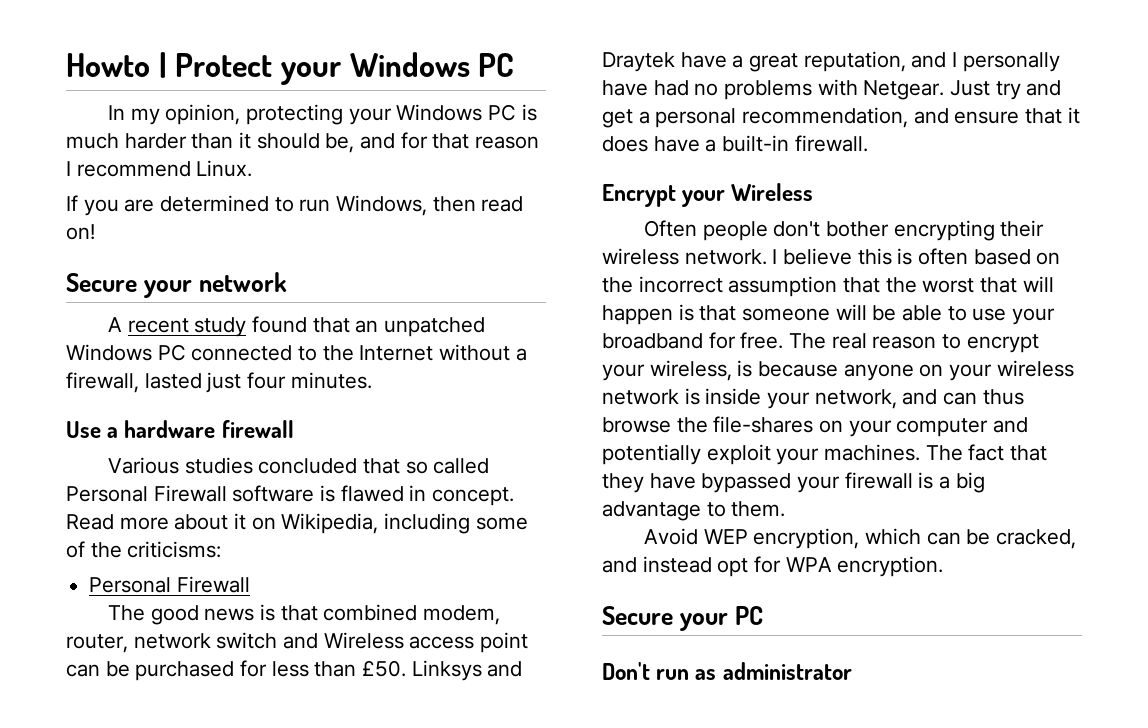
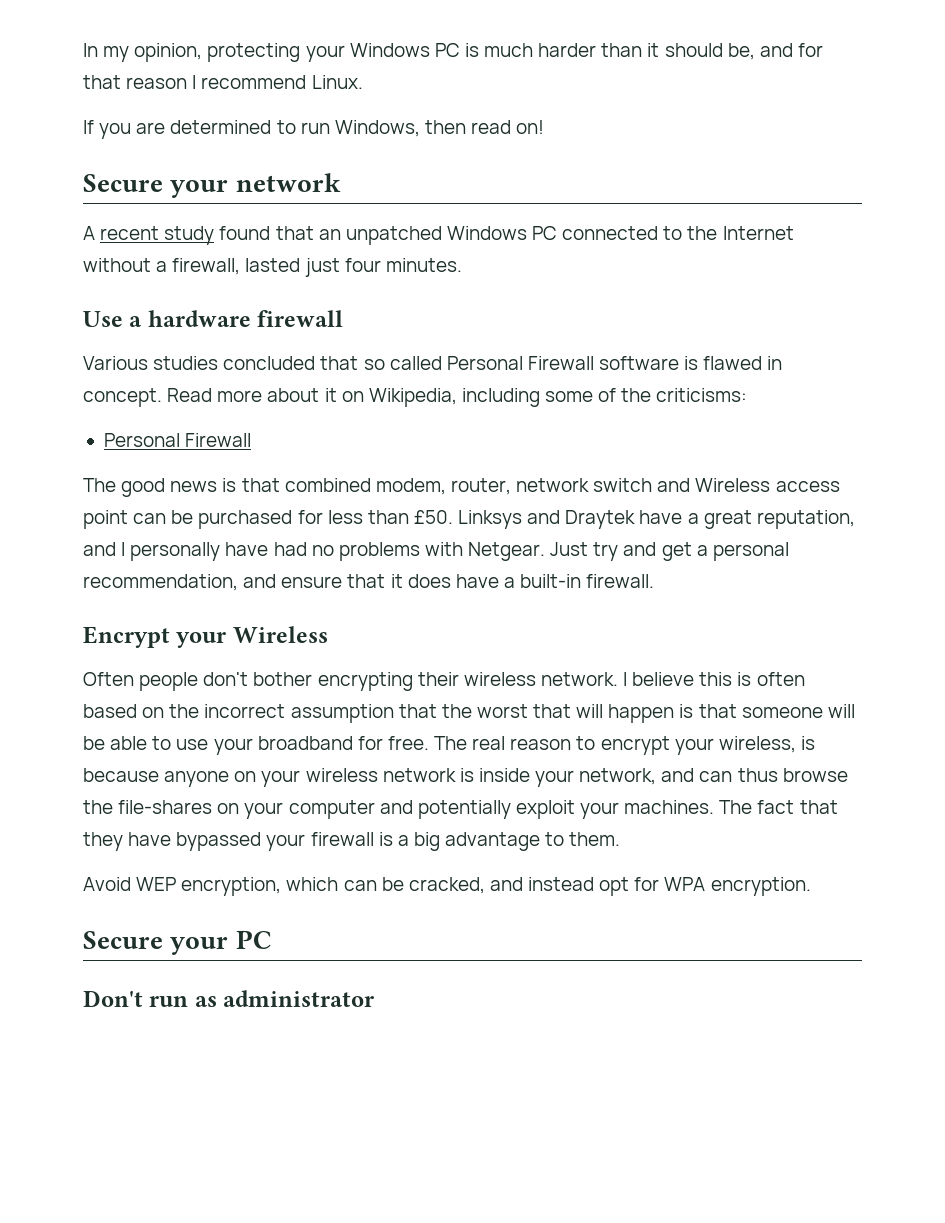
- Howto | Protect your Windows PC

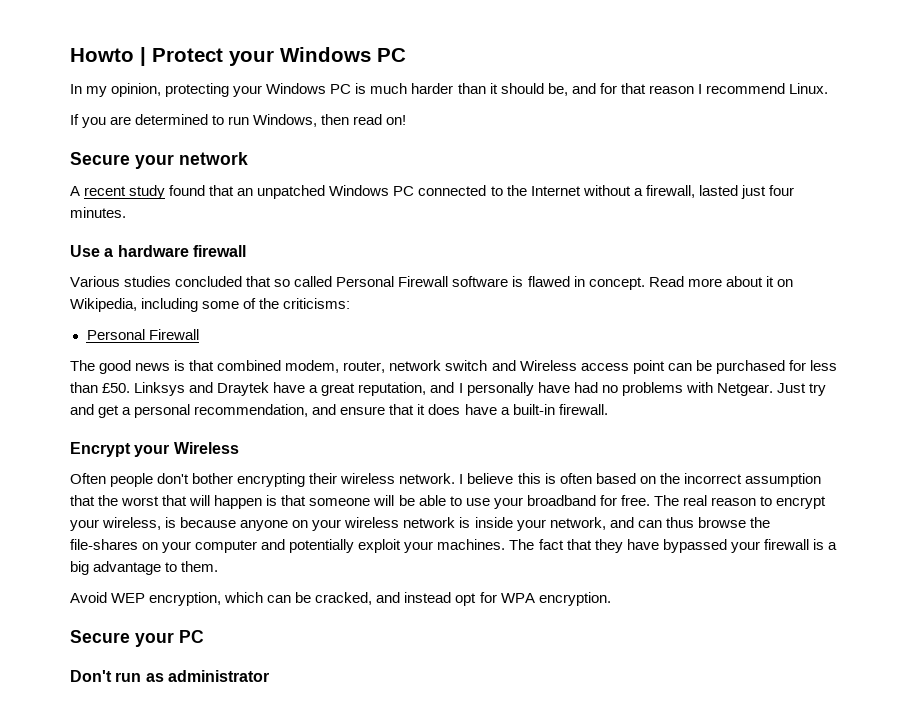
+ Howto | Protect your Windows PC

